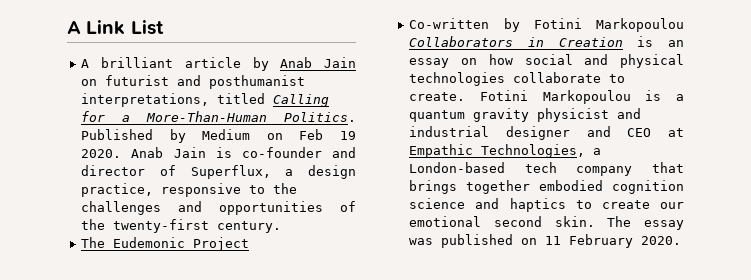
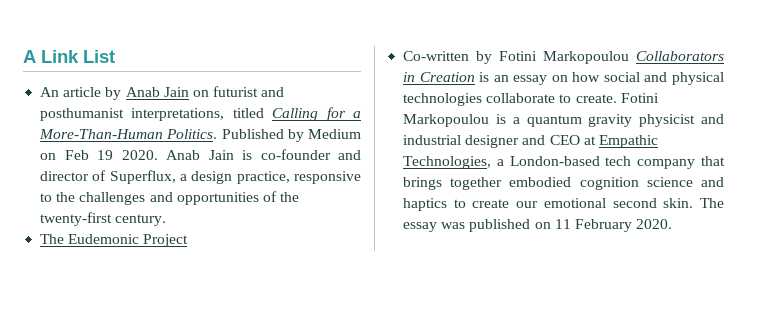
- A brilliant article by Anab Jain on futurist and posthumanist interpretations, titled Calling for a More-Than-Human Politics.
+ An article by Anab Jain on futurist and posthumanist interpretations, titled Calling for a More-Than-Human Politics.

